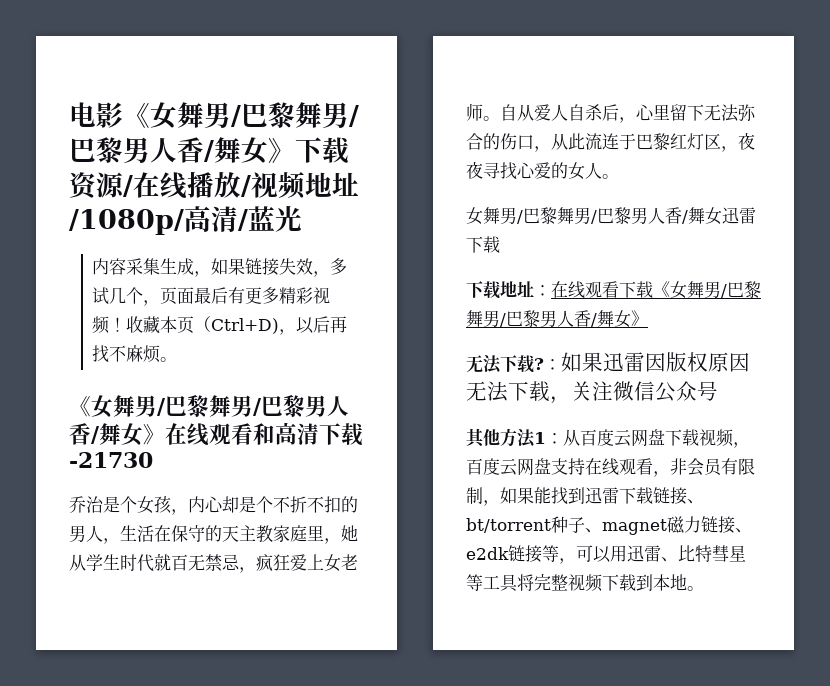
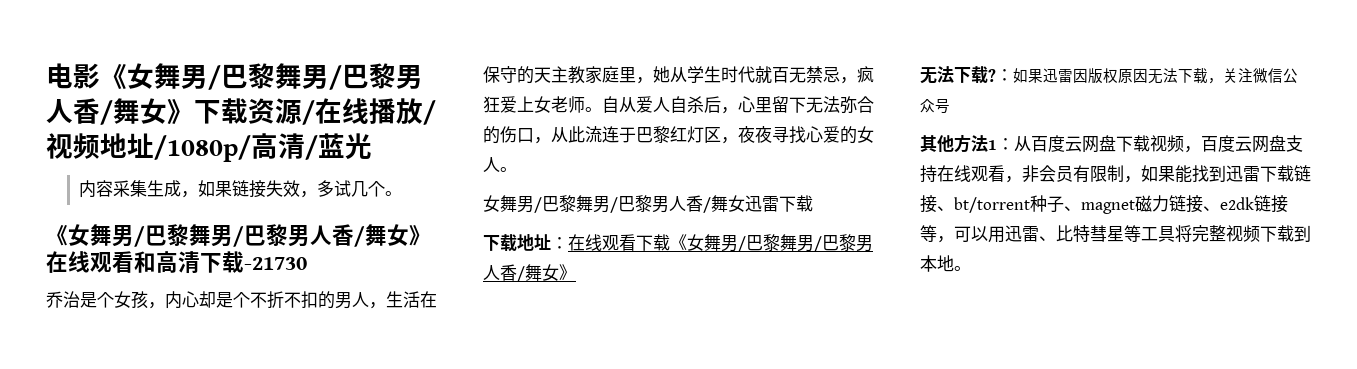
- 内容采集生成，如果链接失效，多试几个，页面最后有更多精彩视频！收藏本页（Ctrl+D)，以后再找不麻烦。
+ 内容采集生成，如果链接失效，多试几个。

